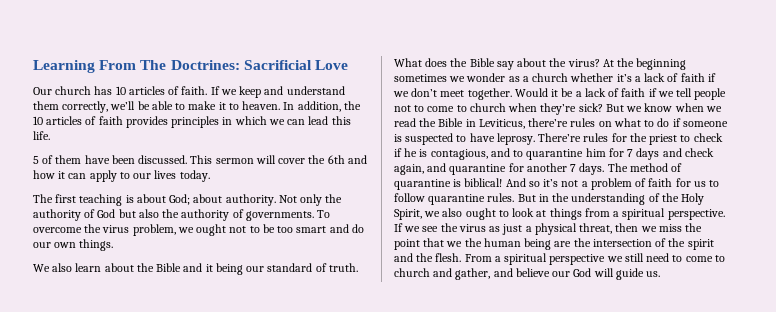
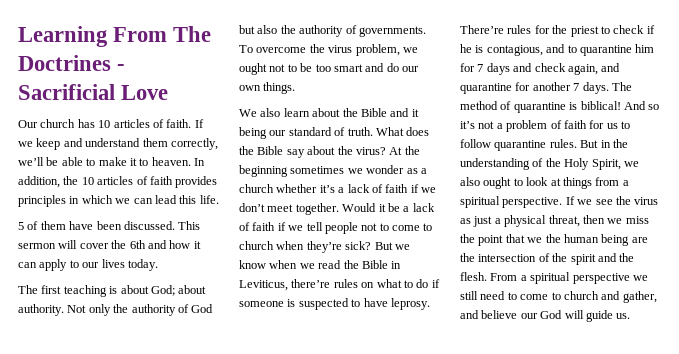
- Learning From The Doctrines: Sacrificial Love
+ Learning From The Doctrines - Sacrificial Love

